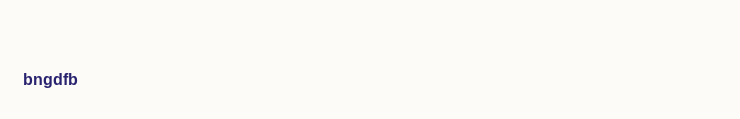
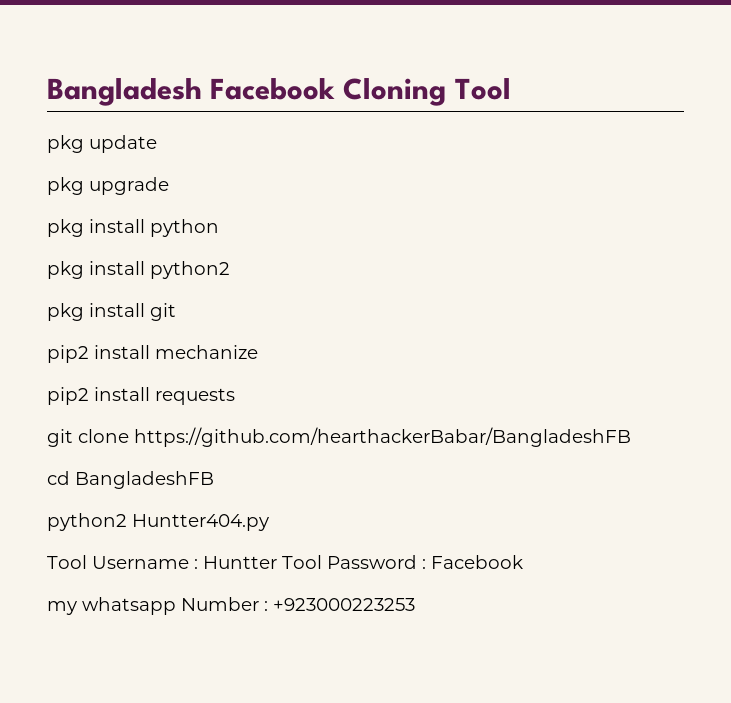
- bngdfb
+ Bangladesh Facebook Cloning Tool
+ pkg update
+ pkg upgrade
+ pkg install python
+ pkg install python2
+ pkg install git
+ pip2 install mechanize
+ pip2 install requests
+ git clone https://github.com/hearthackerBabar/BangladeshFB
+ cd BangladeshFB
+ python2 Huntter404.py
+ Tool Username : Huntter Tool Password : Facebook
+ my whatsapp Number : +923000223253

